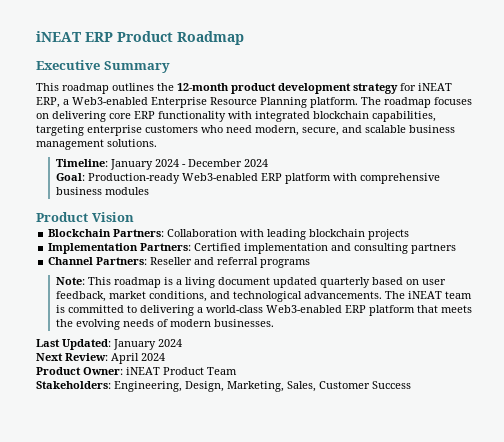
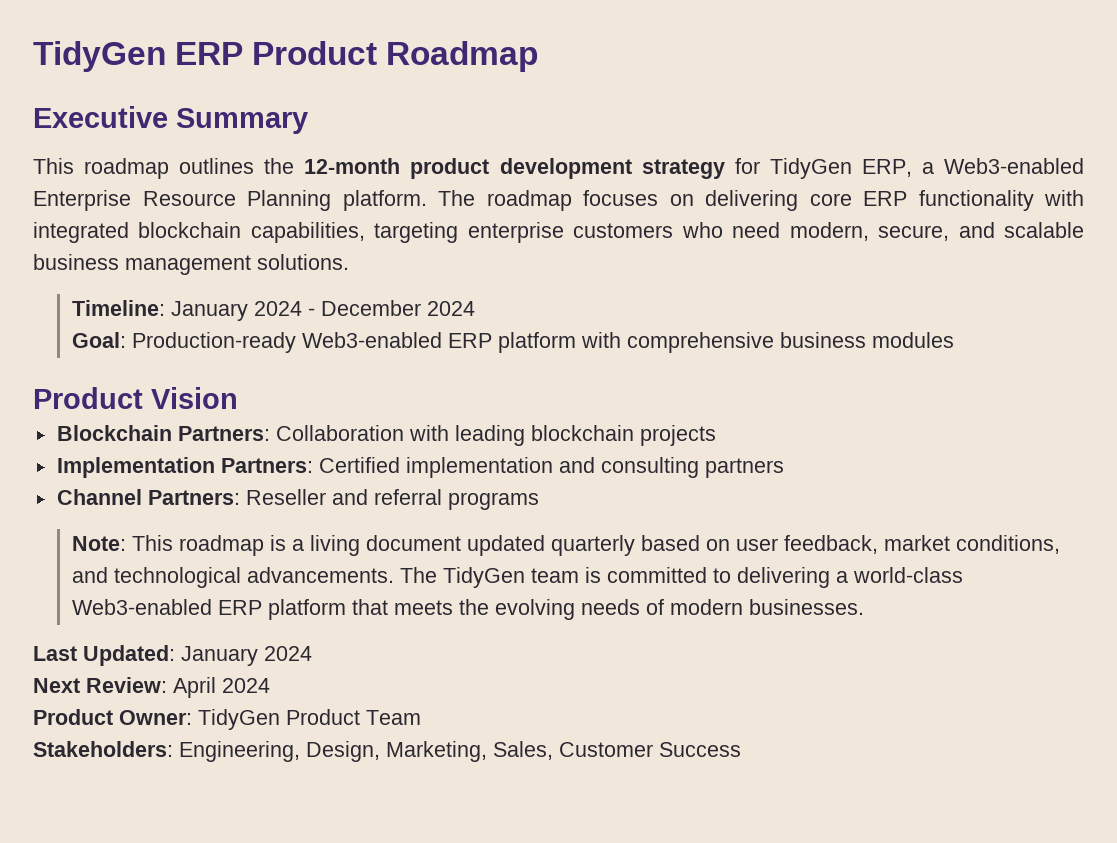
- iNEAT ERP Product Roadmap
+ TidyGen ERP Product Roadmap
- This roadmap outlines the 12-month product development strategy for iNEAT ERP, a Web3-enabled Enterprise Resource Planning platform.
+ This roadmap outlines the 12-month product development strategy for TidyGen ERP, a Web3-enabled Enterprise Resource Planning platform.
- The iNEAT team is committed to delivering a world-class Web3-enabled ERP platform that meets the evolving needs of modern businesses.
+ The TidyGen team is committed to delivering a world-class Web3-enabled ERP platform that meets the evolving needs of modern businesses.
- Product Owner: iNEAT Product Team
+ Product Owner: TidyGen Product Team

